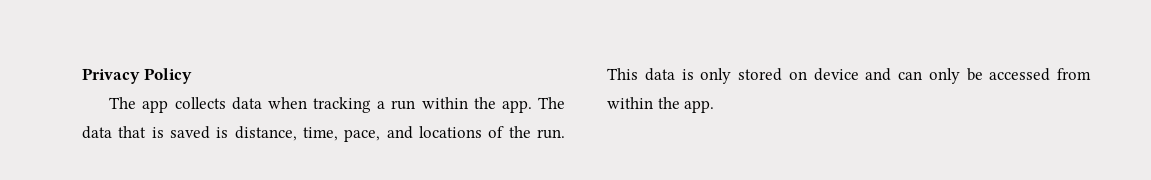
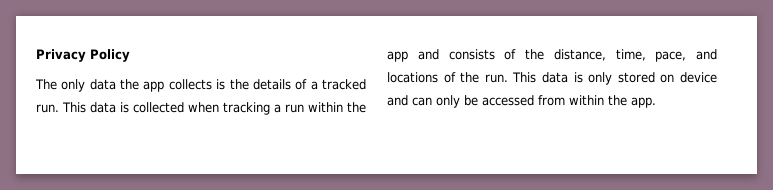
- The app collects data when tracking a run within the app. The data that is saved is distance, time, pace, and locations of the run.
+ The only data the app collects is the details of a tracked run. This data is collected when tracking a run within the app and consists of the distance, time, pace, and locations of the run.

